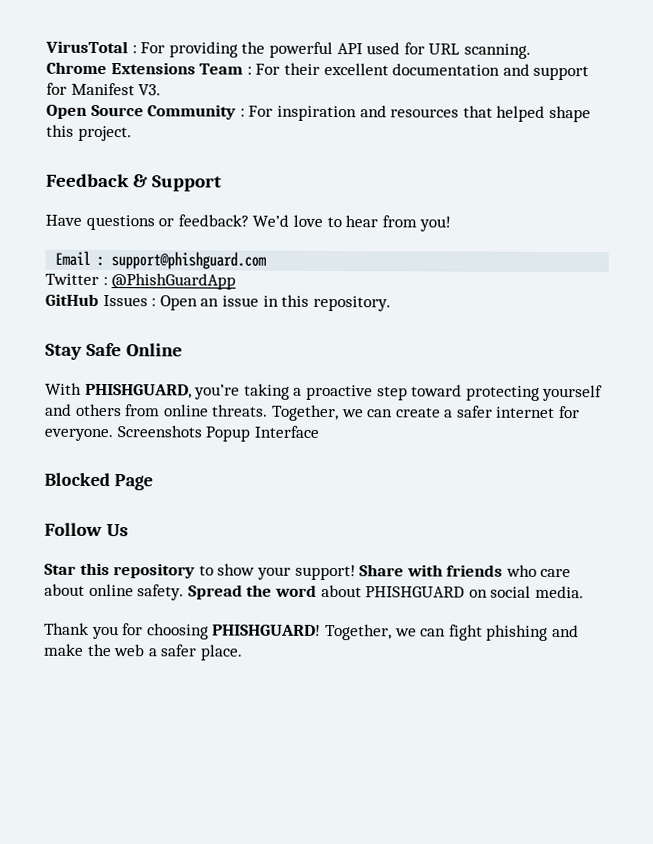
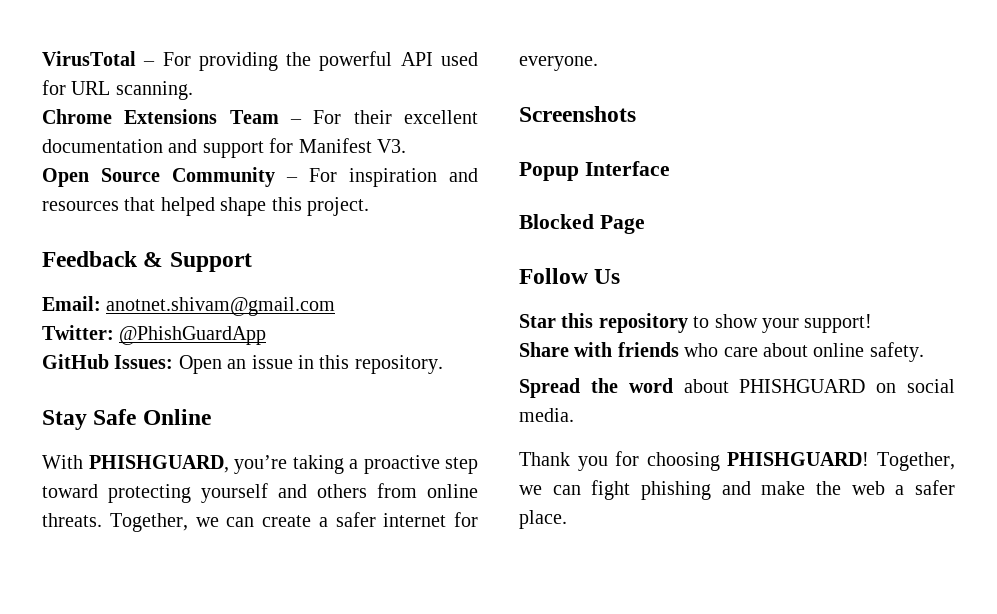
- VirusTotal : For providing the powerful API used for URL scanning.
+ VirusTotal – For providing the powerful API used for URL scanning.
- Chrome Extensions Team : For their excellent documentation and support for Manifest V3.
+ Chrome Extensions Team – For their excellent documentation and support for Manifest V3.
- Open Source Community : For inspiration and resources that helped shape this project.
+ Open Source Community – For inspiration and resources that helped shape this project.
- Have questions or feedback? We’d love to hear from you!
- Email : support@phishguard.com
- Twitter : @PhishGuardApp
+ Email: anotnet.shivam@gmail.com
+ Twitter: @PhishGuardApp
- GitHub Issues : Open an issue in this repository.
+ GitHub Issues: Open an issue in this repository.
- Together, we can create a safer internet for everyone. Screenshots Popup Interface
+ Together, we can create a safer internet for everyone.
+ Screenshots
+ Popup Interface
- Star this repository to show your support! Share with friends who care about online safety. Spread the word about PHISHGUARD on social media.
+ Star this repository to show your support!
+ Share with friends who care about online safety.
+ Spread the word about PHISHGUARD on social media.

